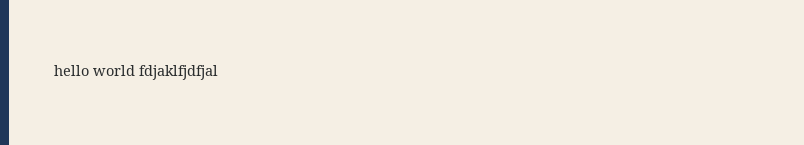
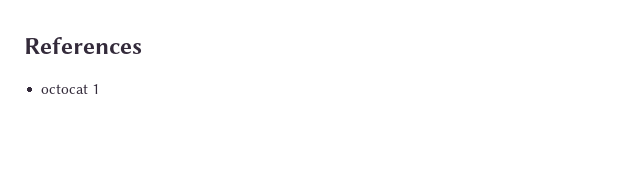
- hello world fdjaklfjdfjal
+ References
+ octocat 1

